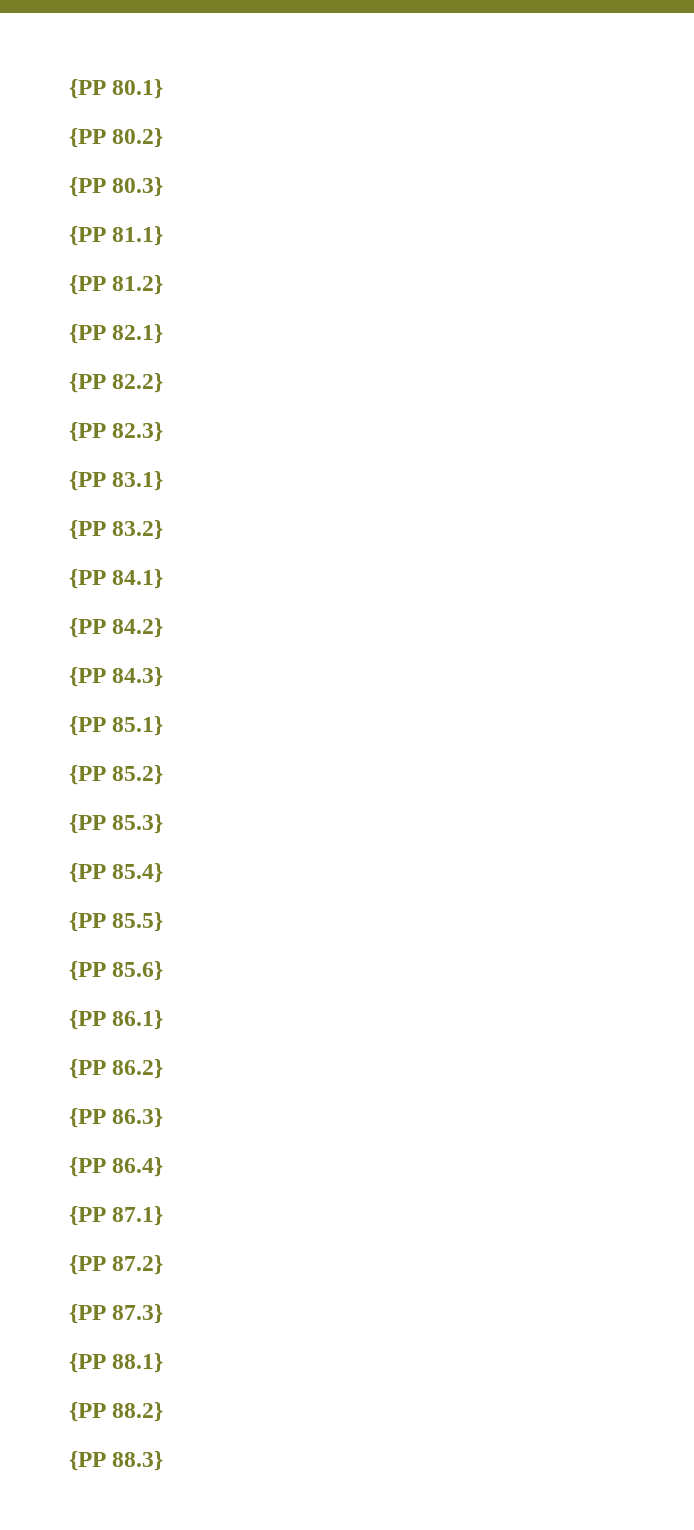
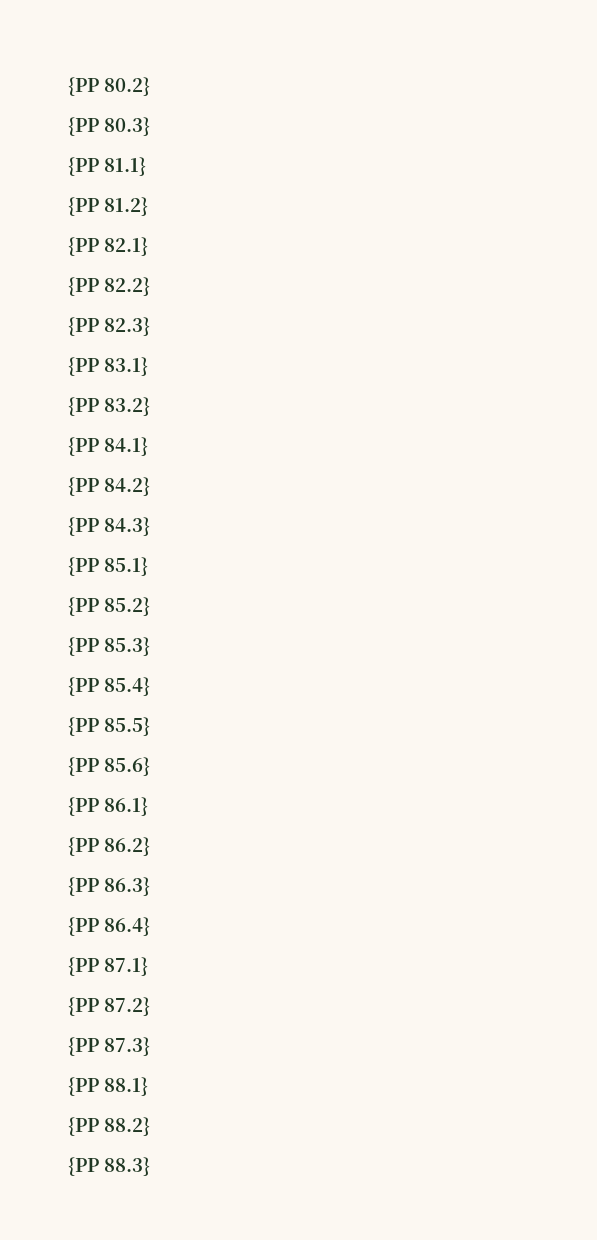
- {PP 80.1}

